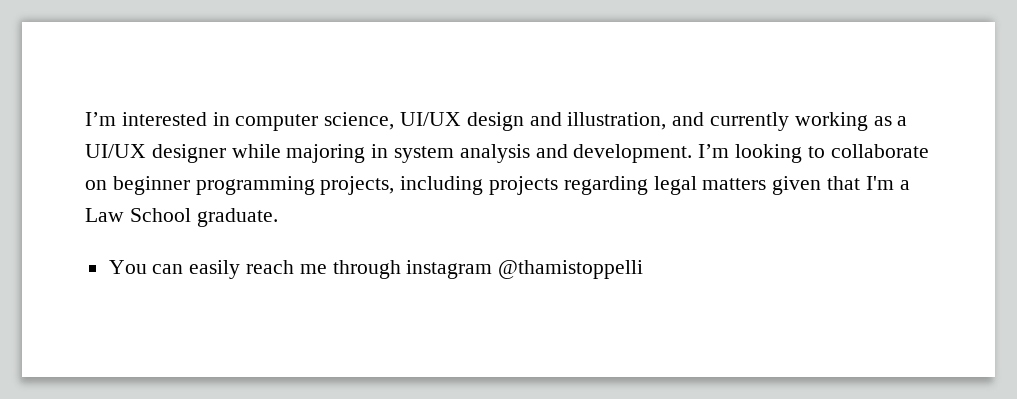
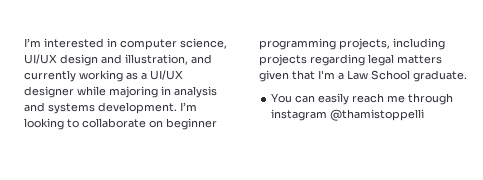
- I’m interested in computer science, UI/UX design and illustration, and currently working as a UI/UX designer while majoring in system analysis and development.
+ I’m interested in computer science, UI/UX design and illustration, and currently working as a UI/UX designer while majoring in analysis and systems development.

